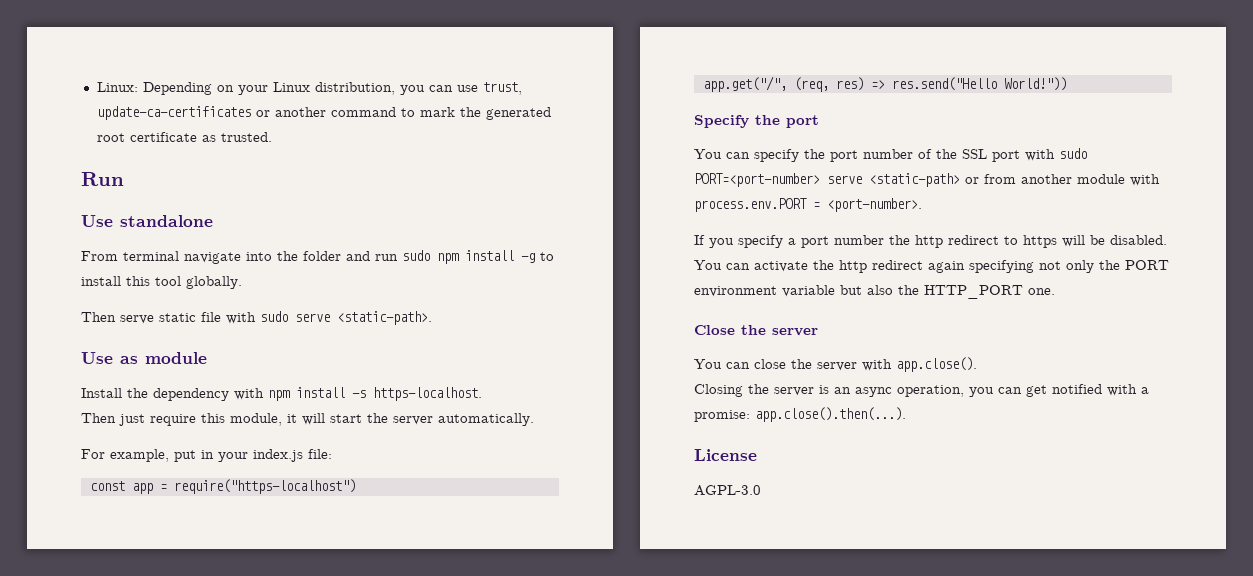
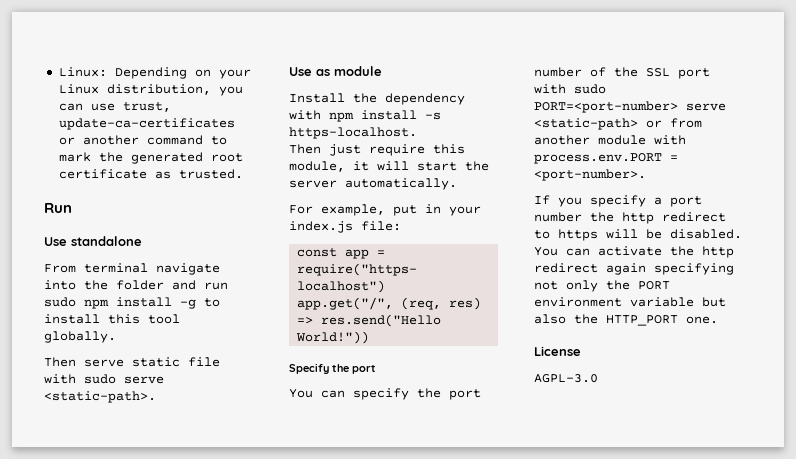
- Close the server
- You can close the server with app.close().
- Closing the server is an async operation, you can get notified with a promise: app.close().then(...).

